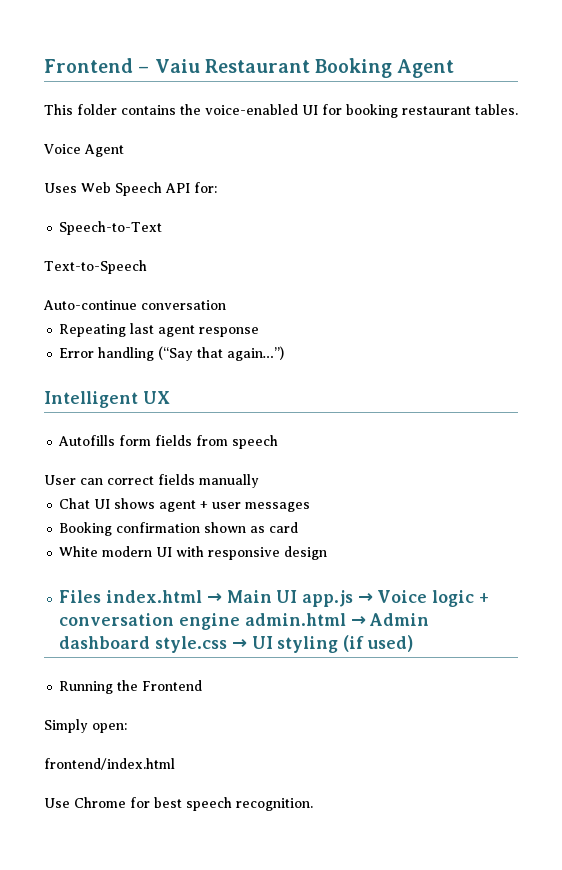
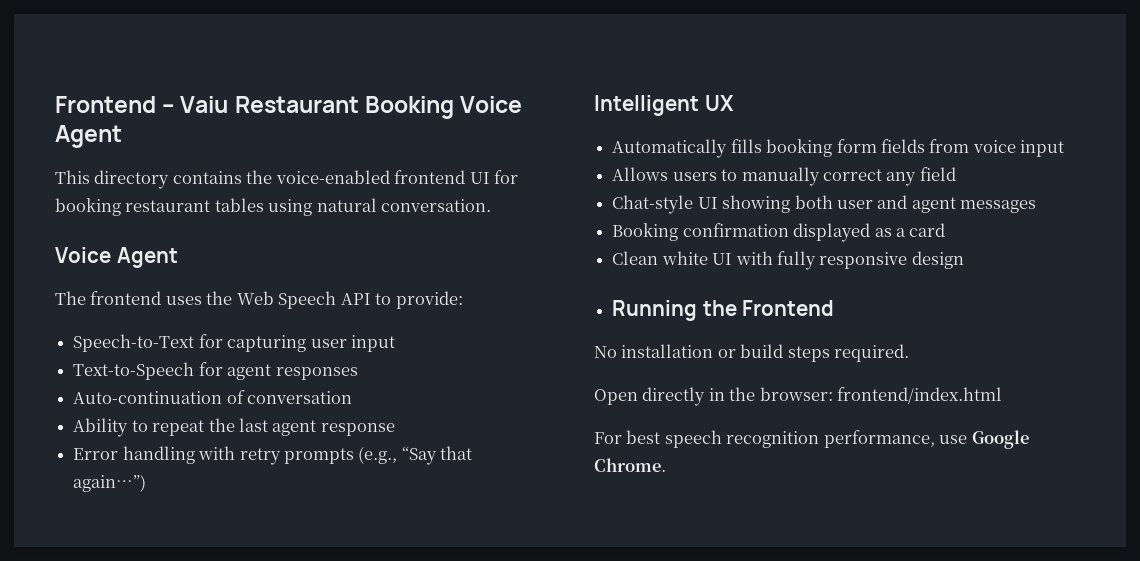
- Frontend – Vaiu Restaurant Booking Agent
+ Frontend – Vaiu Restaurant Booking Voice Agent
- This folder contains the voice-enabled UI for booking restaurant tables.
+ This directory contains the voice-enabled frontend UI for booking restaurant tables using natural conversation.
  Voice Agent
- Uses Web Speech API for:
+ The frontend uses the Web Speech API to provide:
- Speech-to-Text
- Text-to-Speech
- Auto-continue conversation
- Repeating last agent response
+ Speech-to-Text for capturing user input
+ Text-to-Speech for agent responses
+ Auto-continuation of conversation
+ Ability to repeat the last agent response
- Error handling (“Say that again…”)
+ Error handling with retry prompts (e.g., “Say that again…”)
- Autofills form fields from speech
- User can correct fields manually
- Chat UI shows agent + user messages
+ Automatically fills booking form fields from voice input
+ Allows users to manually correct any field
+ Chat-style UI showing both user and agent messages
- Booking confirmation shown as card
+ Booking confirmation displayed as a card
- White modern UI with responsive design
+ Clean white UI with fully responsive design
- Files index.html → Main UI app.js → Voice logic + conversation engine admin.html → Admin dashboard style.css → UI styling (if used)
  Running the Frontend
- Simply open:
- frontend/index.html
- Use Chrome for best speech recognition.
+ No installation or build steps required.
+ Open directly in the browser: frontend/index.html
+ For best speech recognition performance, use Google Chrome.

